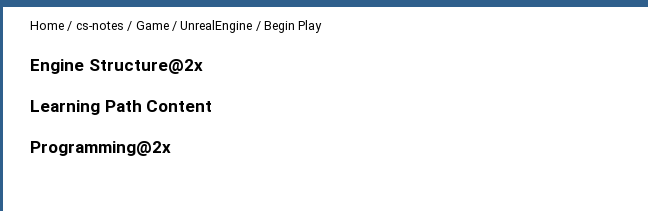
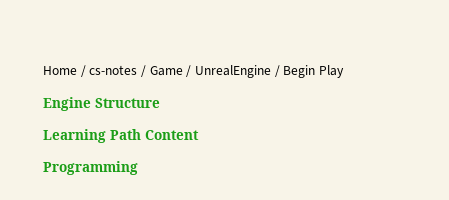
- Engine Structure@2x
+ Engine Structure
- Programming@2x
+ Programming

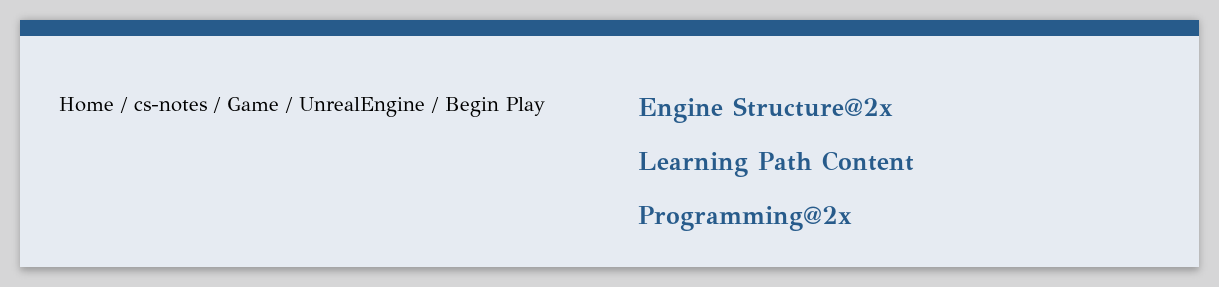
- Engine Structure
+ Engine Structure@2x
- Programming
+ Programming@2x

